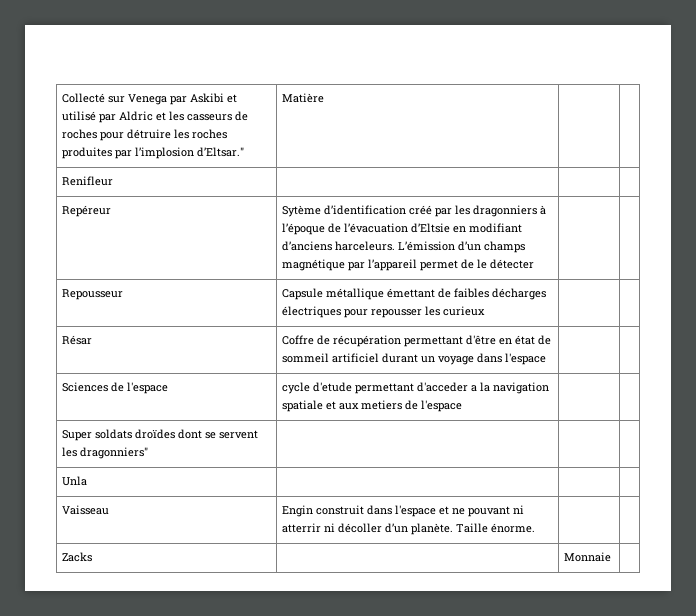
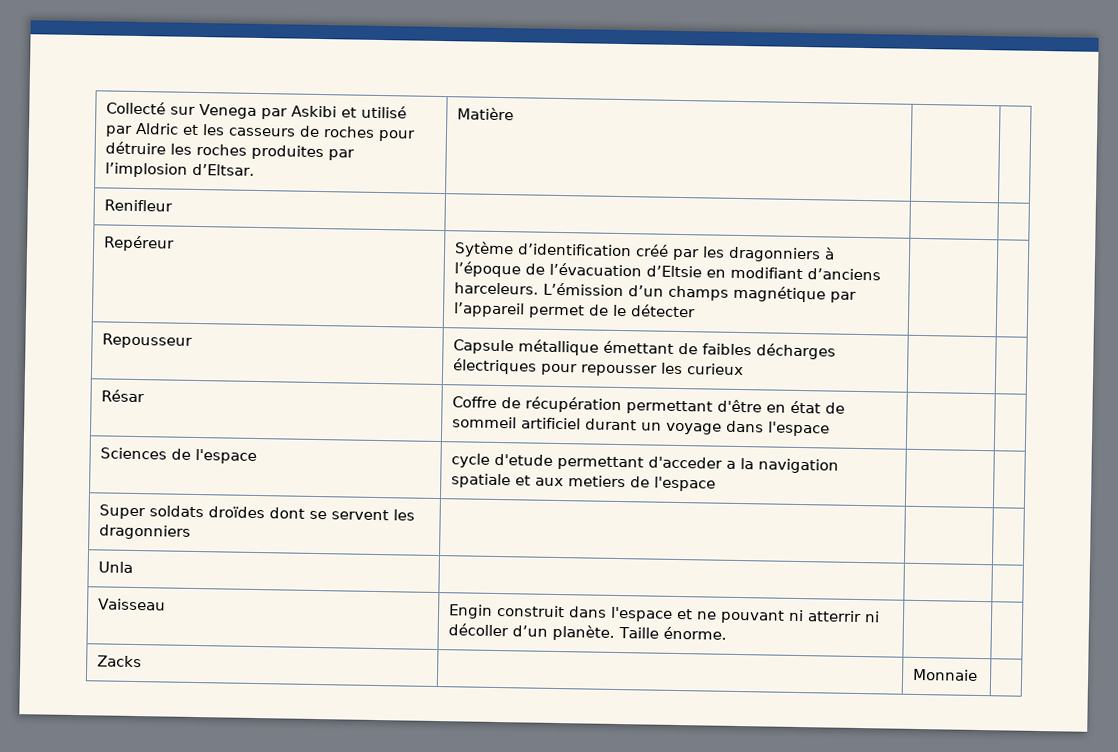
- Collecté sur Venega par Askibi et utilisé par Aldric et les casseurs de roches pour détruire les roches produites par l’implosion d’Eltsar." | Matière | |
+ Collecté sur Venega par Askibi et utilisé par Aldric et les casseurs de roches pour détruire les roches produites par l’implosion d’Eltsar. | Matière | |
- Super soldats droïdes dont se servent les dragonniers" | | |
+ Super soldats droïdes dont se servent les dragonniers | | |

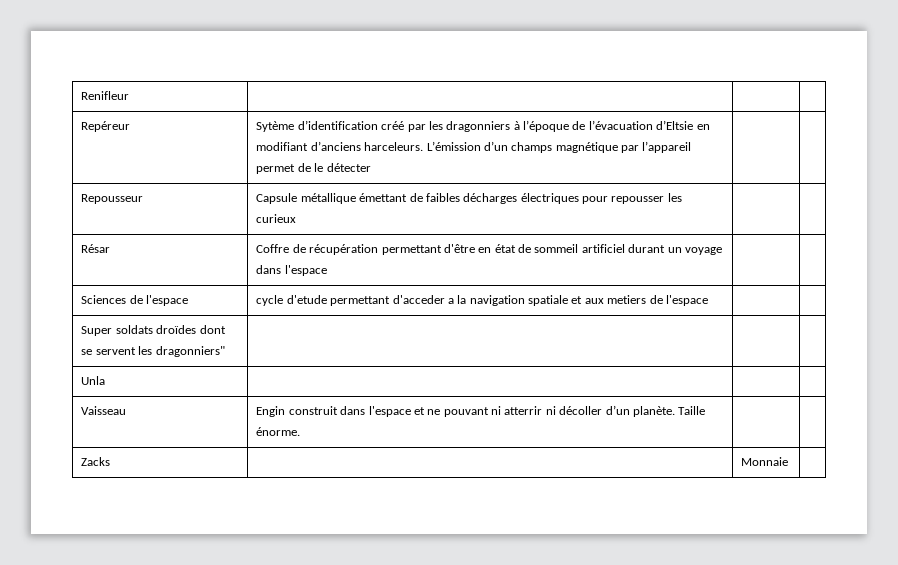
- Collecté sur Venega par Askibi et utilisé par Aldric et les casseurs de roches pour détruire les roches produites par l’implosion d’Eltsar. | Matière | |
- Super soldats droïdes dont se servent les dragonniers | | |
+ Super soldats droïdes dont se servent les dragonniers" | | |

